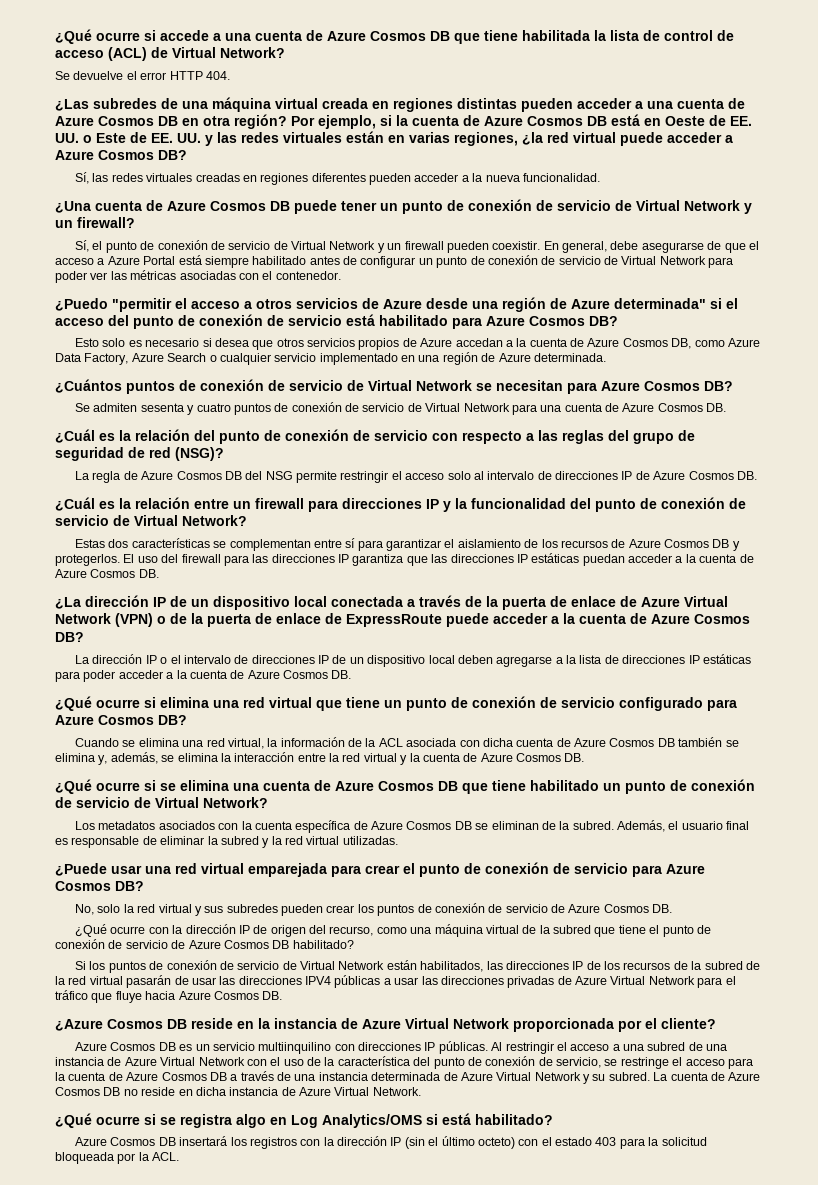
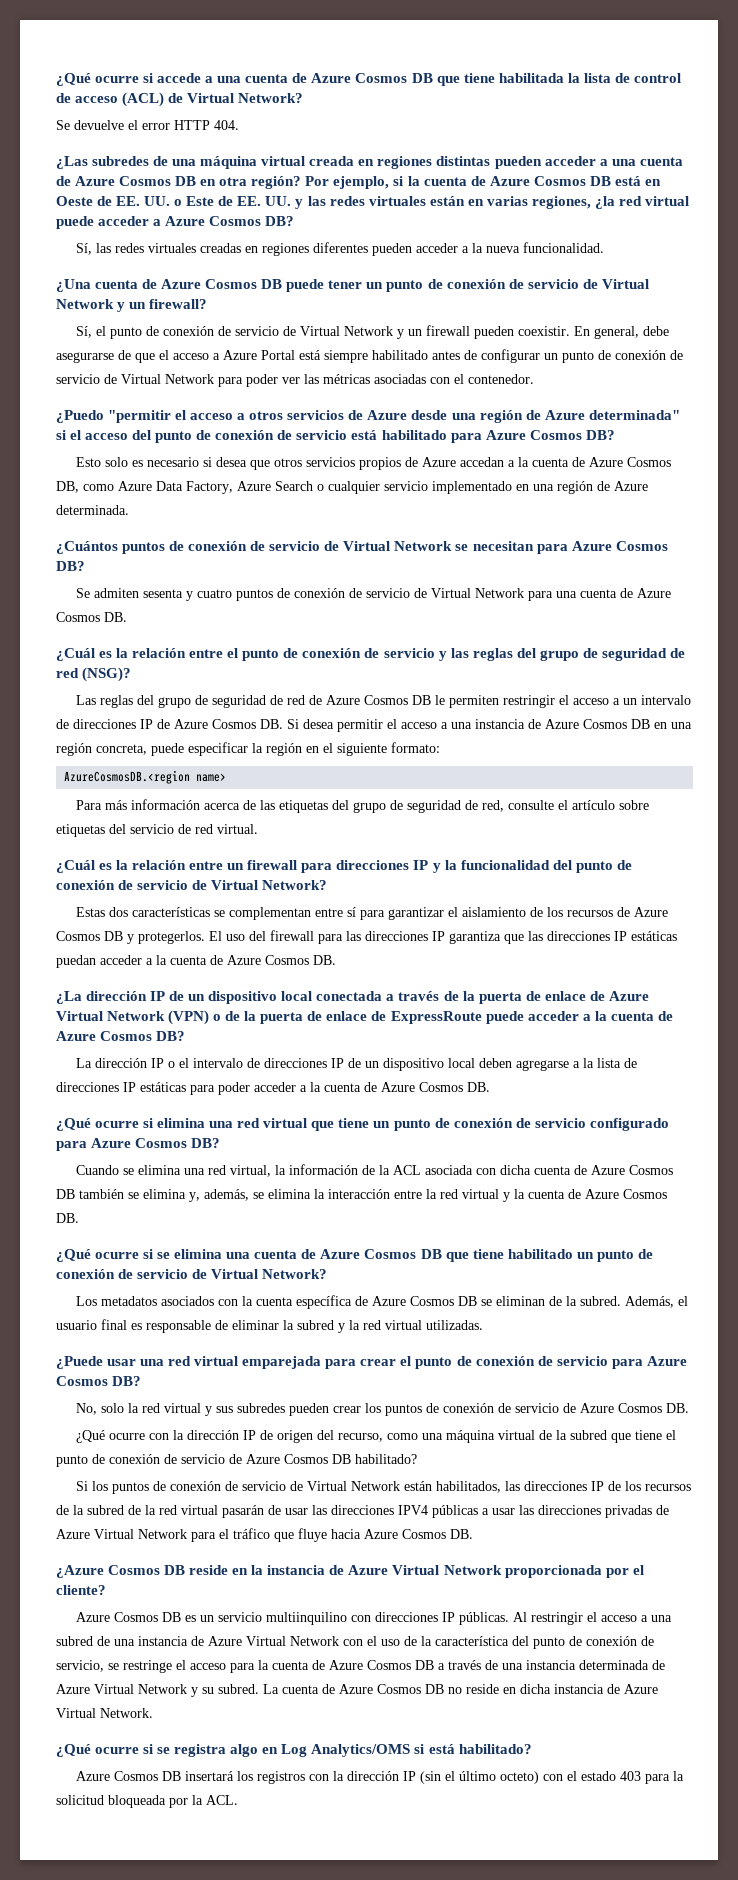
- ¿Cuál es la relación del punto de conexión de servicio con respecto a las reglas del grupo de seguridad de red (NSG)?
+ ¿Cuál es la relación entre el punto de conexión de servicio y las reglas del grupo de seguridad de red (NSG)?
- La regla de Azure Cosmos DB del NSG permite restringir el acceso solo al intervalo de direcciones IP de Azure Cosmos DB.
+ Las reglas del grupo de seguridad de red de Azure Cosmos DB le permiten restringir el acceso a un intervalo de direcciones IP de Azure Cosmos DB. Si desea permitir el acceso a una instancia de Azure Cosmos DB en una región concreta, puede especificar la región en el siguiente formato:
+ AzureCosmosDB.<region name>
+ Para más información acerca de las etiquetas del grupo de seguridad de red, consulte el artículo sobre etiquetas del servicio de red virtual.

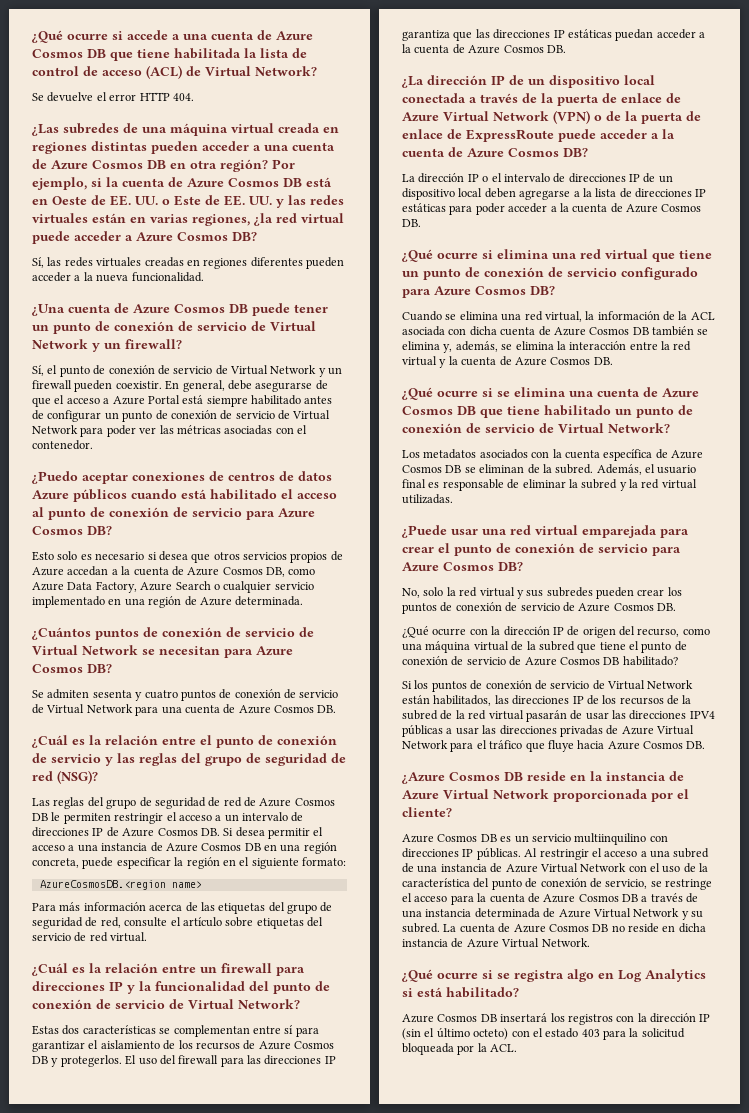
- ¿Puedo "permitir el acceso a otros servicios de Azure desde una región de Azure determinada" si el acceso del punto de conexión de servicio está habilitado para Azure Cosmos DB?
+ ¿Puedo aceptar conexiones de centros de datos Azure públicos cuando está habilitado el acceso al punto de conexión de servicio para Azure Cosmos DB?
- ¿Qué ocurre si se registra algo en Log Analytics/OMS si está habilitado?
+ ¿Qué ocurre si se registra algo en Log Analytics si está habilitado?

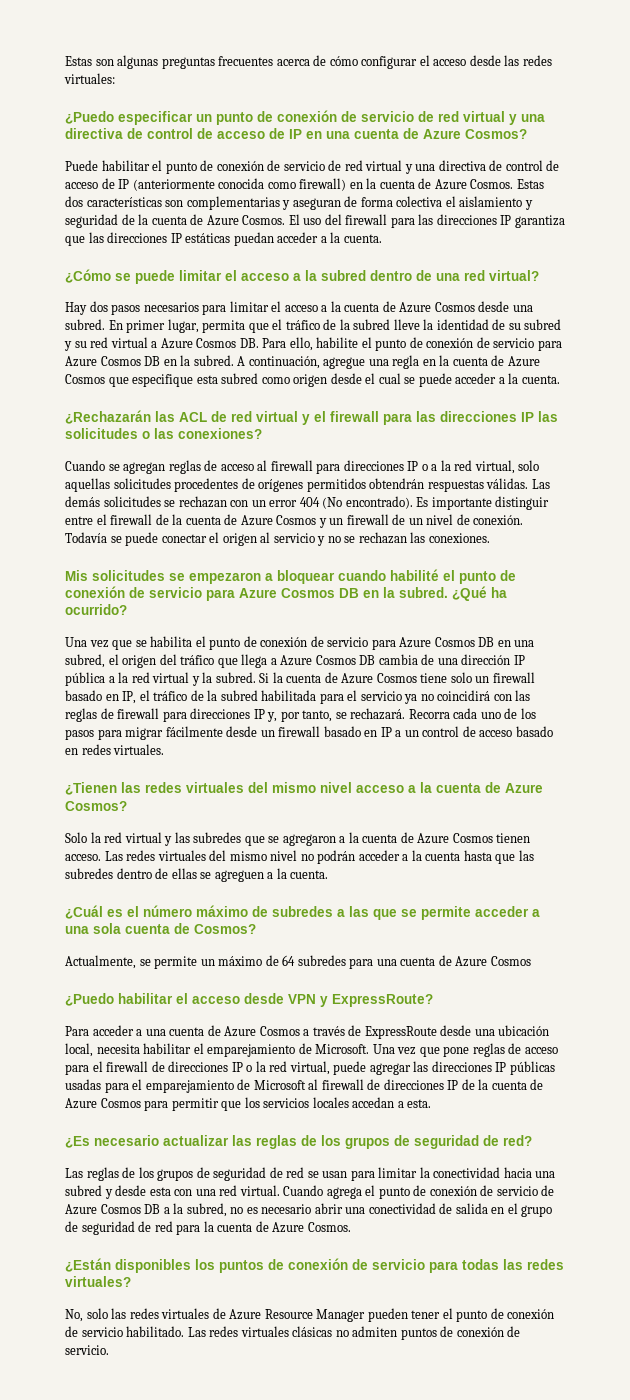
- ¿Qué ocurre si accede a una cuenta de Azure Cosmos DB que tiene habilitada la lista de control de acceso (ACL) de Virtual Network?
- Se devuelve el error HTTP 404.
- ¿Las subredes de una máquina virtual creada en regiones distintas pueden acceder a una cuenta de Azure Cosmos DB en otra región? Por ejemplo, si la cuenta de Azure Cosmos DB está en Oeste de EE. UU. o Este de EE. UU. y las redes virtuales están en varias regiones, ¿la red virtual puede acceder a Azure Cosmos DB?
- Sí, las redes virtuales creadas en regiones diferentes pueden acceder a la nueva funcionalidad.
- ¿Una cuenta de Azure Cosmos DB puede tener un punto de conexión de servicio de Virtual Network y un firewall?
- Sí, el punto de conexión de servicio de Virtual Network y un firewall pueden coexistir. En general, debe asegurarse de que el acceso a Azure Portal está siempre habilitado antes de configurar un punto de conexión de servicio de Virtual Network para poder ver las métricas asociadas con el contenedor.
- ¿Puedo aceptar conexiones de centros de datos Azure públicos cuando está habilitado el acceso al punto de conexión de servicio para Azure Cosmos DB?
- Esto solo es necesario si desea que otros servicios propios de Azure accedan a la cuenta de Azure Cosmos DB, como Azure Data Factory, Azure Search o cualquier servicio implementado en una región de Azure determinada.
- ¿Cuántos puntos de conexión de servicio de Virtual Network se necesitan para Azure Cosmos DB?
- Se admiten sesenta y cuatro puntos de conexión de servicio de Virtual Network para una cuenta de Azure Cosmos DB.
- ¿Cuál es la relación entre el punto de conexión de servicio y las reglas del grupo de seguridad de red (NSG)?
- Las reglas del grupo de seguridad de red de Azure Cosmos DB le permiten restringir el acceso a un intervalo de direcciones IP de Azure Cosmos DB. Si desea permitir el acceso a una instancia de Azure Cosmos DB en una región concreta, puede especificar la región en el siguiente formato:
- AzureCosmosDB.<region name>
- Para más información acerca de las etiquetas del grupo de seguridad de red, consulte el artículo sobre etiquetas del servicio de red virtual.
- ¿Cuál es la relación entre un firewall para direcciones IP y la funcionalidad del punto de conexión de servicio de Virtual Network?
- Estas dos características se complementan entre sí para garantizar el aislamiento de los recursos de Azure Cosmos DB y protegerlos.
+ Estas son algunas preguntas frecuentes acerca de cómo configurar el acceso desde las redes virtuales:
+ ¿Puedo especificar un punto de conexión de servicio de red virtual y una directiva de control de acceso de IP en una cuenta de Azure Cosmos?
+ Puede habilitar el punto de conexión de servicio de red virtual y una directiva de control de acceso de IP (anteriormente conocida como firewall) en la cuenta de Azure Cosmos. Estas dos características son complementarias y aseguran de forma colectiva el aislamiento y seguridad de la cuenta de Azure Cosmos.
- El uso del firewall para las direcciones IP garantiza que las direcciones IP estáticas puedan acceder a la cuenta de Azure Cosmos DB.
- ¿La dirección IP de un dispositivo local conectada a través de la puerta de enlace de Azure Virtual Network (VPN) o de la puerta de enlace de ExpressRoute puede acceder a la cuenta de Azure Cosmos DB?
- La dirección IP o el intervalo de direcciones IP de un dispositivo local deben agregarse a la lista de direcciones IP estáticas para poder acceder a la cuenta de Azure Cosmos DB.
- ¿Qué ocurre si elimina una red virtual que tiene un punto de conexión de servicio configurado para Azure Cosmos DB?
- Cuando se elimina una red virtual, la información de la ACL asociada con dicha cuenta de Azure Cosmos DB también se elimina y, además, se elimina la interacción entre la red virtual y la cuenta de Azure Cosmos DB.
- ¿Qué ocurre si se elimina una cuenta de Azure Cosmos DB que tiene habilitado un punto de conexión de servicio de Virtual Network?
- Los metadatos asociados con la cuenta específica de Azure Cosmos DB se eliminan de la subred. Además, el usuario final es responsable de eliminar la subred y la red virtual utilizadas.
- ¿Puede usar una red virtual emparejada para crear el punto de conexión de servicio para Azure Cosmos DB?
- No, solo la red virtual y sus subredes pueden crear los puntos de conexión de servicio de Azure Cosmos DB.
- ¿Qué ocurre con la dirección IP de origen del recurso, como una máquina virtual de la subred que tiene el punto de conexión de servicio de Azure Cosmos DB habilitado?
- Si los puntos de conexión de servicio de Virtual Network están habilitados, las direcciones IP de los recursos de la subred de la red virtual pasarán de usar las direcciones IPV4 públicas a usar las direcciones privadas de Azure Virtual Network para el tráfico que fluye hacia Azure Cosmos DB.
- ¿Azure Cosmos DB reside en la instancia de Azure Virtual Network proporcionada por el cliente?
- Azure Cosmos DB es un servicio multiinquilino con direcciones IP públicas. Al restringir el acceso a una subred de una instancia de Azure Virtual Network con el uso de la característica del punto de conexión de servicio, se restringe el acceso para la cuenta de Azure Cosmos DB a través de una instancia determinada de Azure Virtual Network y su subred. La cuenta de Azure Cosmos DB no reside en dicha instancia de Azure Virtual Network.
- ¿Qué ocurre si se registra algo en Log Analytics si está habilitado?
- Azure Cosmos DB insertará los registros con la dirección IP (sin el último octeto) con el estado 403 para la solicitud bloqueada por la ACL.
+ El uso del firewall para las direcciones IP garantiza que las direcciones IP estáticas puedan acceder a la cuenta.
+ ¿Cómo se puede limitar el acceso a la subred dentro de una red virtual?
+ Hay dos pasos necesarios para limitar el acceso a la cuenta de Azure Cosmos desde una subred. En primer lugar, permita que el tráfico de la subred lleve la identidad de su subred y su red virtual a Azure Cosmos DB. Para ello, habilite el punto de conexión de servicio para Azure Cosmos DB en la subred. A continuación, agregue una regla en la cuenta de Azure Cosmos que especifique esta subred como origen desde el cual se puede acceder a la cuenta.
+ ¿Rechazarán las ACL de red virtual y el firewall para las direcciones IP las solicitudes o las conexiones?
+ Cuando se agregan reglas de acceso al firewall para direcciones IP o a la red virtual, solo aquellas solicitudes procedentes de orígenes permitidos obtendrán respuestas válidas. Las demás solicitudes se rechazan con un error 404 (No encontrado). Es importante distinguir entre el firewall de la cuenta de Azure Cosmos y un firewall de un nivel de conexión. Todavía se puede conectar el origen al servicio y no se rechazan las conexiones.
+ Mis solicitudes se empezaron a bloquear cuando habilité el punto de conexión de servicio para Azure Cosmos DB en la subred. ¿Qué ha ocurrido?
+ Una vez que se habilita el punto de conexión de servicio para Azure Cosmos DB en una subred, el origen del tráfico que llega a Azure Cosmos DB cambia de una dirección IP pública a la red virtual y la subred. Si la cuenta de Azure Cosmos tiene solo un firewall basado en IP, el tráfico de la subred habilitada para el servicio ya no coincidirá con las reglas de firewall para direcciones IP y, por tanto, se rechazará. Recorra cada uno de los pasos para migrar fácilmente desde un firewall basado en IP a un control de acceso basado en redes virtuales.
+ ¿Tienen las redes virtuales del mismo nivel acceso a la cuenta de Azure Cosmos?
+ Solo la red virtual y las subredes que se agregaron a la cuenta de Azure Cosmos tienen acceso. Las redes virtuales del mismo nivel no podrán acceder a la cuenta hasta que las subredes dentro de ellas se agreguen a la cuenta.
+ ¿Cuál es el número máximo de subredes a las que se permite acceder a una sola cuenta de Cosmos?
+ Actualmente, se permite un máximo de 64 subredes para una cuenta de Azure Cosmos
+ ¿Puedo habilitar el acceso desde VPN y ExpressRoute?
+ Para acceder a una cuenta de Azure Cosmos a través de ExpressRoute desde una ubicación local, necesita habilitar el emparejamiento de Microsoft. Una vez que pone reglas de acceso para el firewall de direcciones IP o la red virtual, puede agregar las direcciones IP públicas usadas para el emparejamiento de Microsoft al firewall de direcciones IP de la cuenta de Azure Cosmos para permitir que los servicios locales accedan a esta.
+ ¿Es necesario actualizar las reglas de los grupos de seguridad de red?
+ Las reglas de los grupos de seguridad de red se usan para limitar la conectividad hacia una subred y desde esta con una red virtual. Cuando agrega el punto de conexión de servicio de Azure Cosmos DB a la subred, no es necesario abrir una conectividad de salida en el grupo de seguridad de red para la cuenta de Azure Cosmos.
+ ¿Están disponibles los puntos de conexión de servicio para todas las redes virtuales?
+ No, solo las redes virtuales de Azure Resource Manager pueden tener el punto de conexión de servicio habilitado. Las redes virtuales clásicas no admiten puntos de conexión de servicio.

